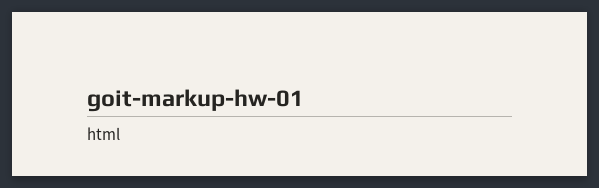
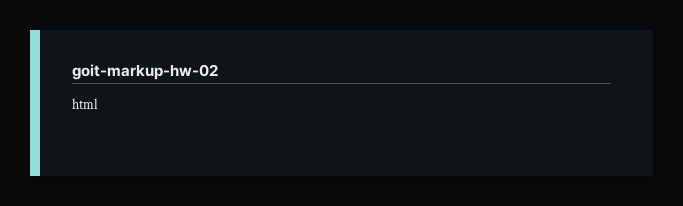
- goit-markup-hw-01
+ goit-markup-hw-02

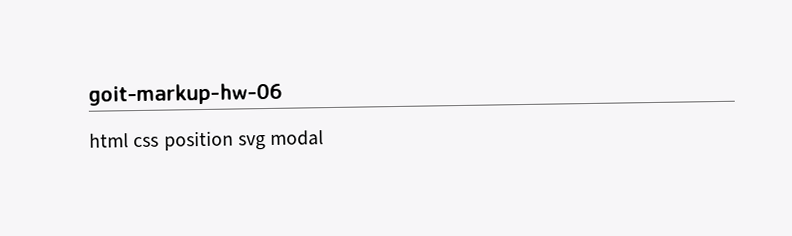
- goit-markup-hw-02
+ goit-markup-hw-06
- html
+ html css position svg modal

